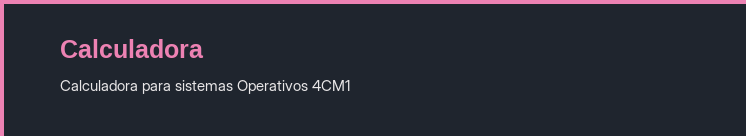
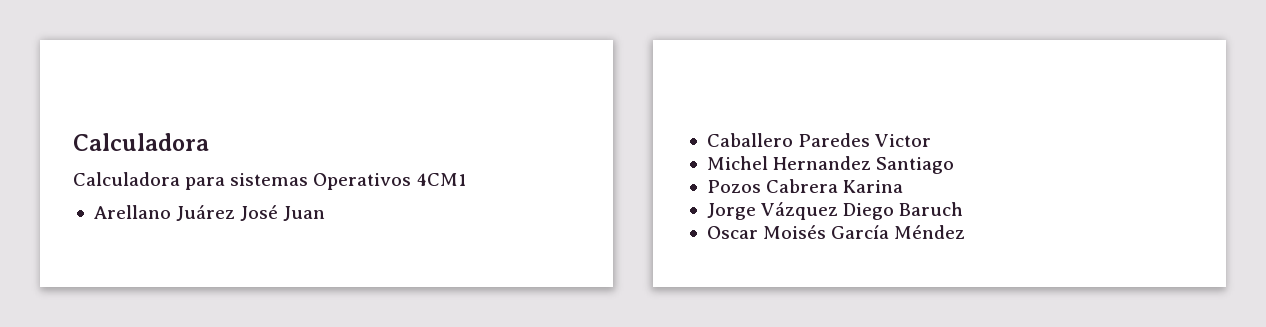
+ Arellano Juárez José Juan
+ Caballero Paredes Victor
+ Michel Hernandez Santiago
+ Pozos Cabrera Karina
+ Jorge Vázquez Diego Baruch
+ Oscar Moisés García Méndez

